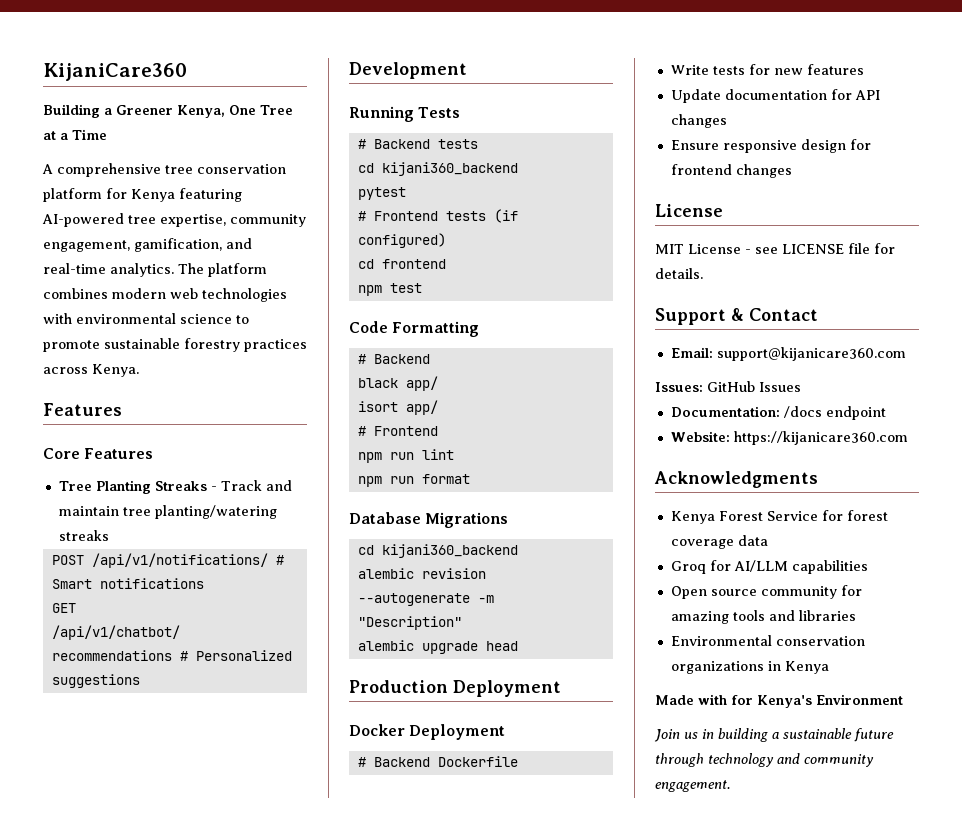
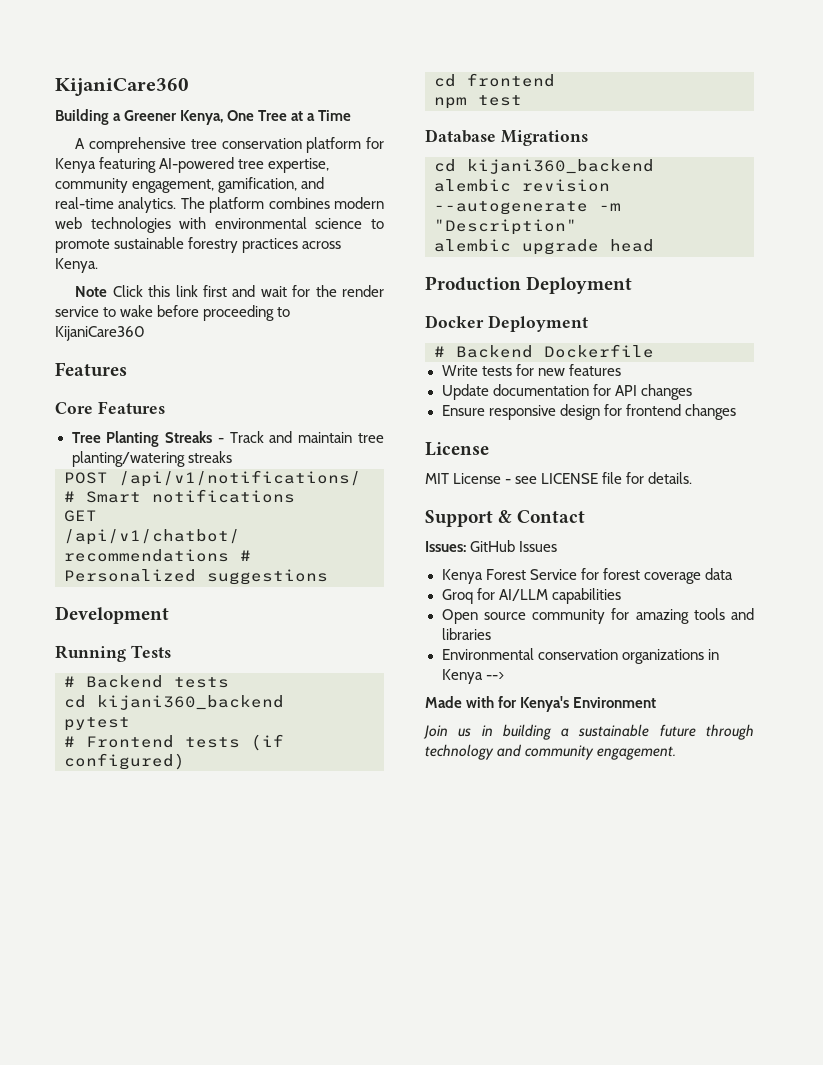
+ Note Click this link first and wait for the render service to wake before proceeding to KijaniCare360
- Code Formatting
- # Backend
- black app/
- isort app/
- # Frontend
- npm run lint
- npm run format
- Email: support@kijanicare360.com
- Documentation: /docs endpoint
- Website: https://kijanicare360.com
- Acknowledgments
- Environmental conservation organizations in Kenya
+ Environmental conservation organizations in Kenya -->

